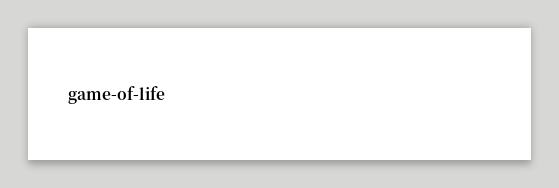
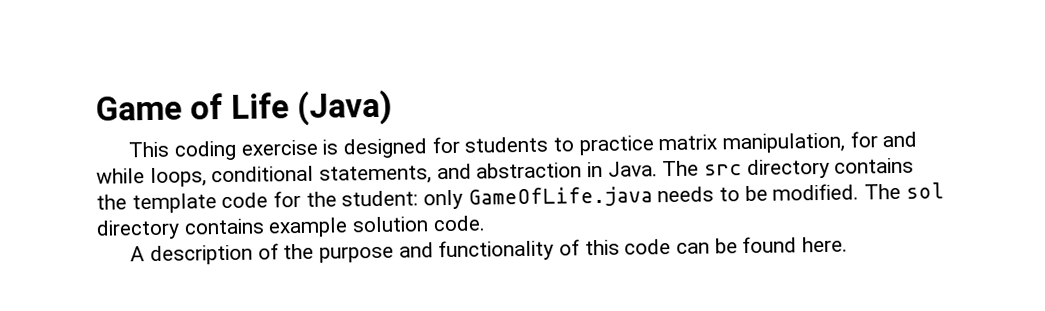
- game-of-life
+ Game of Life (Java)
+ This coding exercise is designed for students to practice matrix manipulation, for and while loops, conditional statements, and abstraction in Java. The src directory contains the template code for the student: only GameOfLife.java needs to be modified. The sol directory contains example solution code.
+ A description of the purpose and functionality of this code can be found here.

